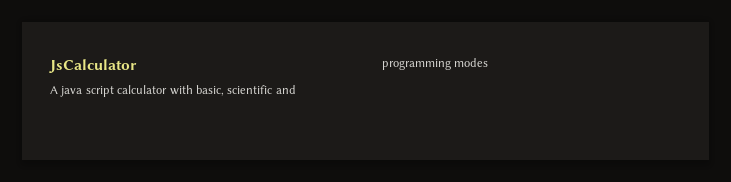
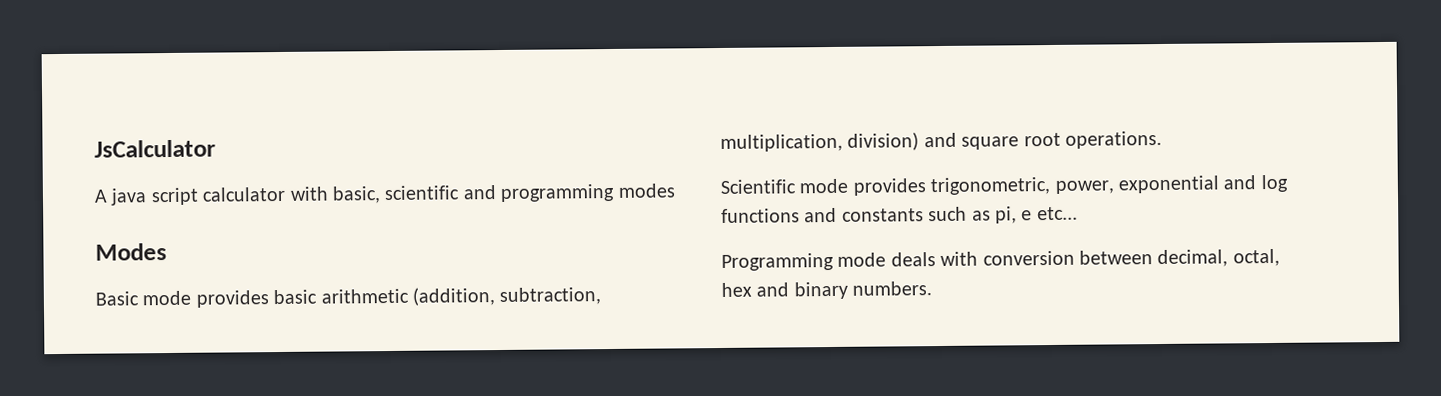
+ Modes
+ Basic mode provides basic arithmetic (addition, subtraction, multiplication, division) and square root operations.
+ Scientific mode provides trigonometric, power, exponential and log functions and constants such as pi, e etc...
+ Programming mode deals with conversion between decimal, octal, hex and binary numbers.

